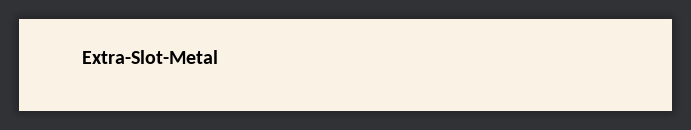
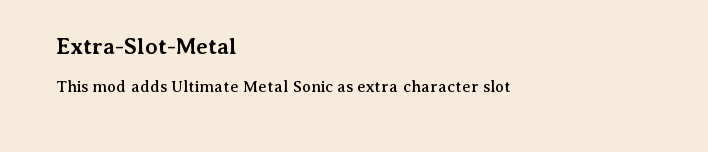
+ This mod adds Ultimate Metal Sonic as extra character slot

